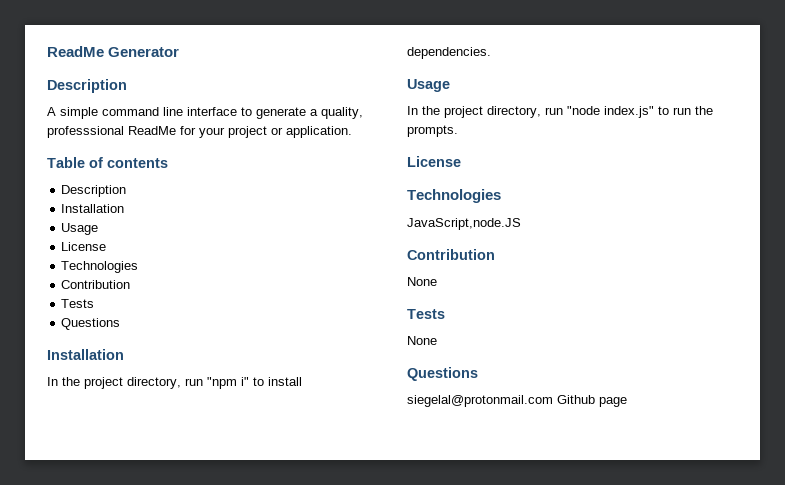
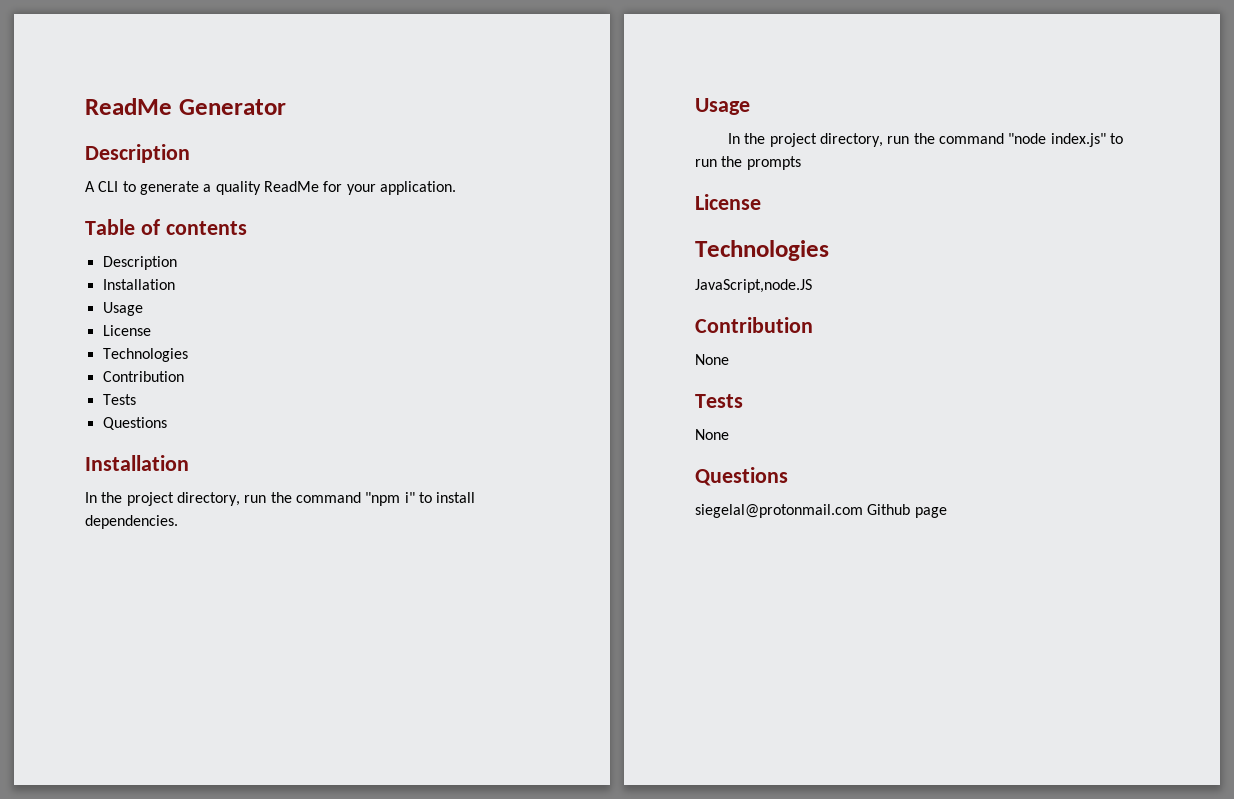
- A simple command line interface to generate a quality, professsional ReadMe for your project or application.
+ A CLI to generate a quality ReadMe for your application.
- In the project directory, run "npm i" to install dependencies.
+ In the project directory, run the command "npm i" to install dependencies.
- In the project directory, run "node index.js" to run the prompts.
+ In the project directory, run the command "node index.js" to run the prompts

